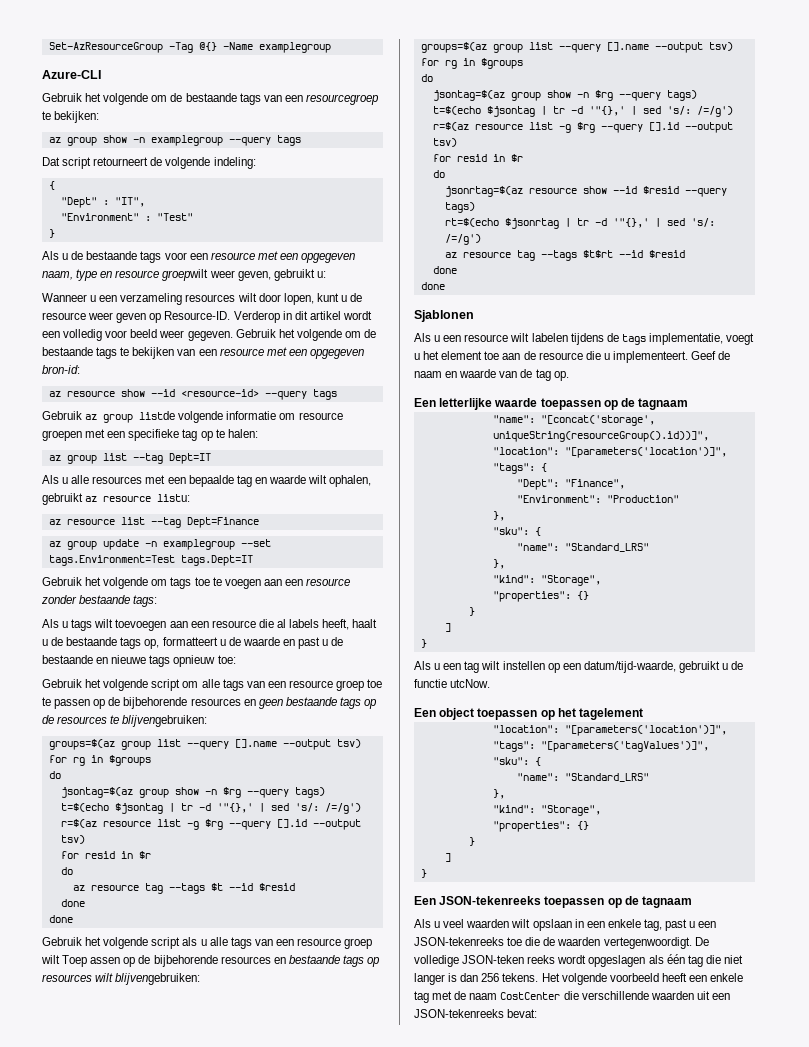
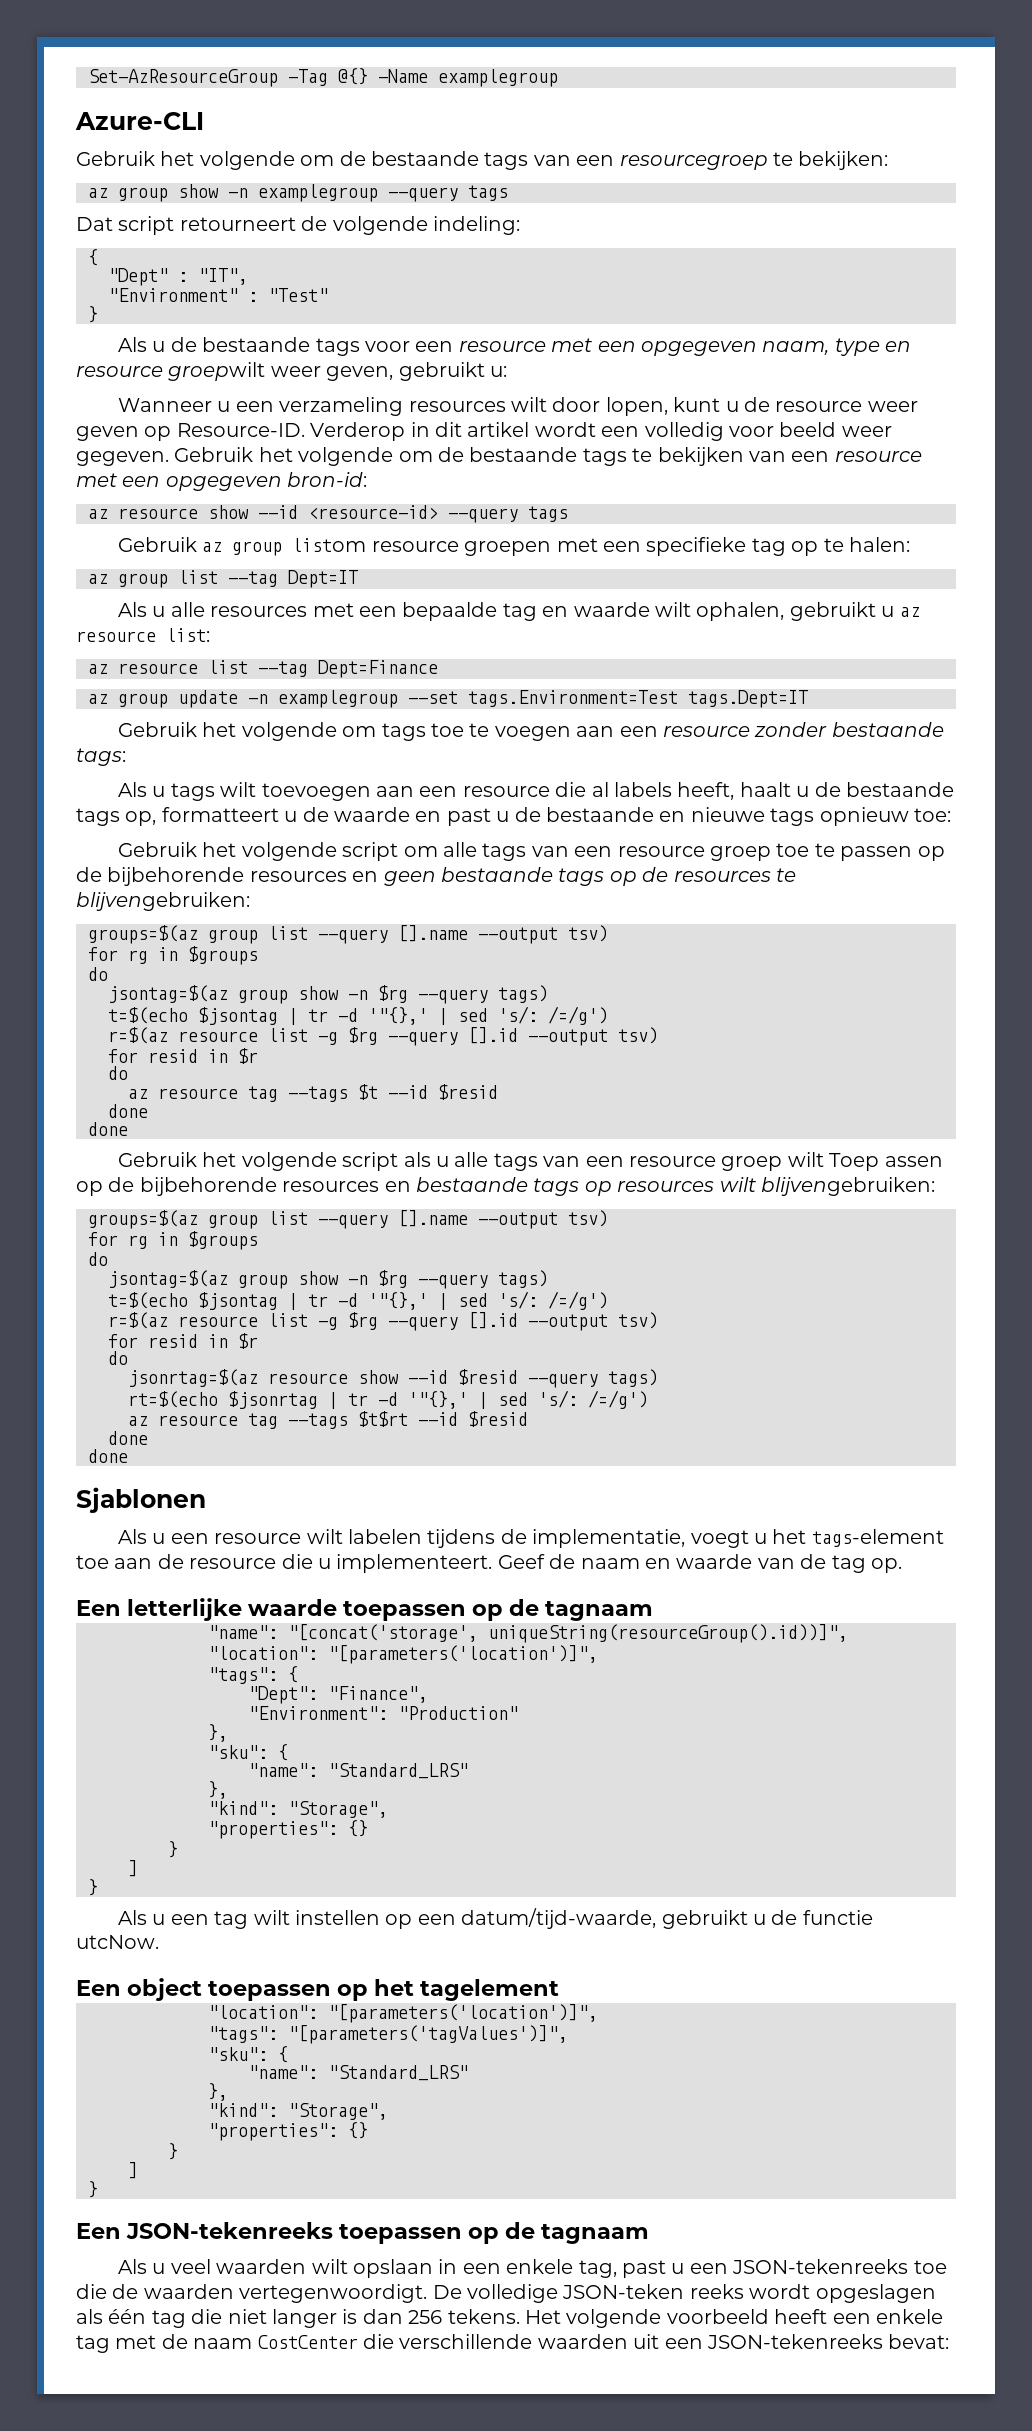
- Gebruik az group listde volgende informatie om resource groepen met een specifieke tag op te halen:
+ Gebruik az group listom resource groepen met een specifieke tag op te halen:
- Als u alle resources met een bepaalde tag en waarde wilt ophalen, gebruikt az resource listu:
+ Als u alle resources met een bepaalde tag en waarde wilt ophalen, gebruikt u az resource list:
- Als u een resource wilt labelen tijdens de tags implementatie, voegt u het element toe aan de resource die u implementeert.
+ Als u een resource wilt labelen tijdens de implementatie, voegt u het tags-element toe aan de resource die u implementeert.

